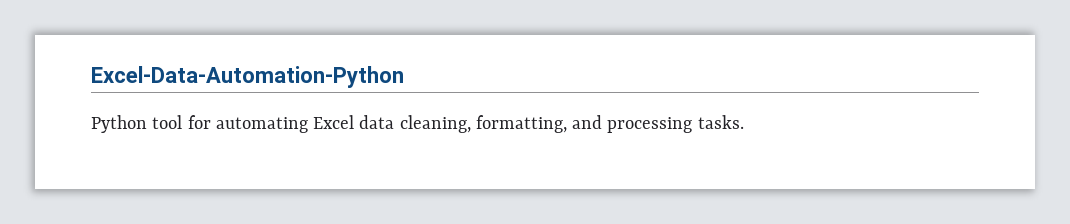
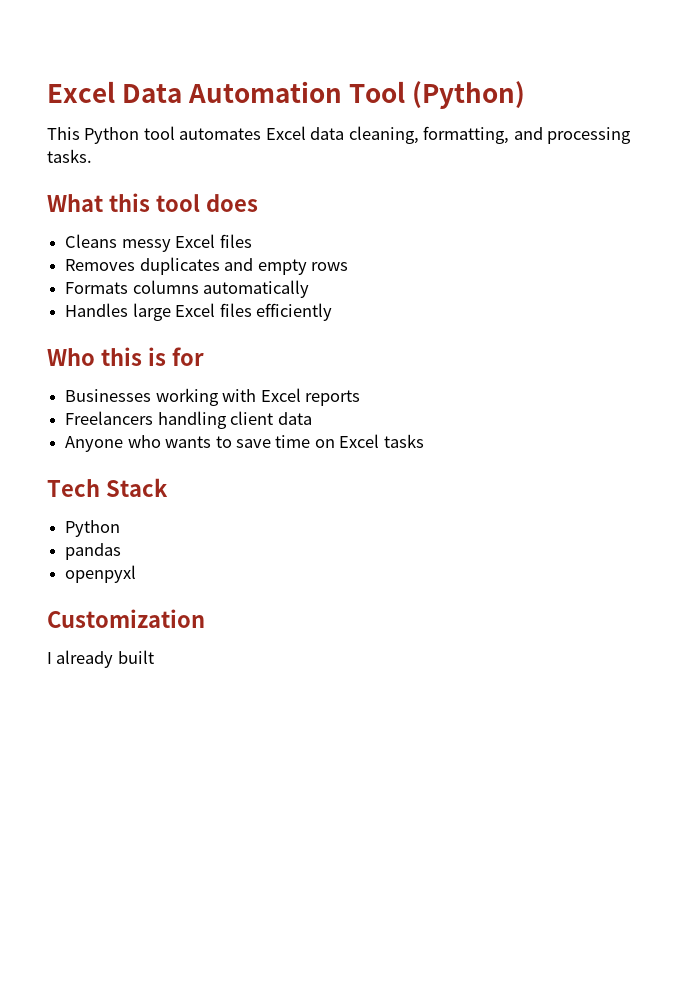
- Excel-Data-Automation-Python
- Python tool for automating Excel data cleaning, formatting, and processing tasks.
+ Excel Data Automation Tool (Python)
+ This Python tool automates Excel data cleaning, formatting, and processing tasks.
+ What this tool does
+ Cleans messy Excel files
+ Removes duplicates and empty rows
+ Formats columns automatically
+ Handles large Excel files efficiently
+ Who this is for
+ Businesses working with Excel reports
+ Freelancers handling client data
+ Anyone who wants to save time on Excel tasks
+ Tech Stack
+ Python
+ pandas
+ openpyxl
+ Customization
+ I already built

